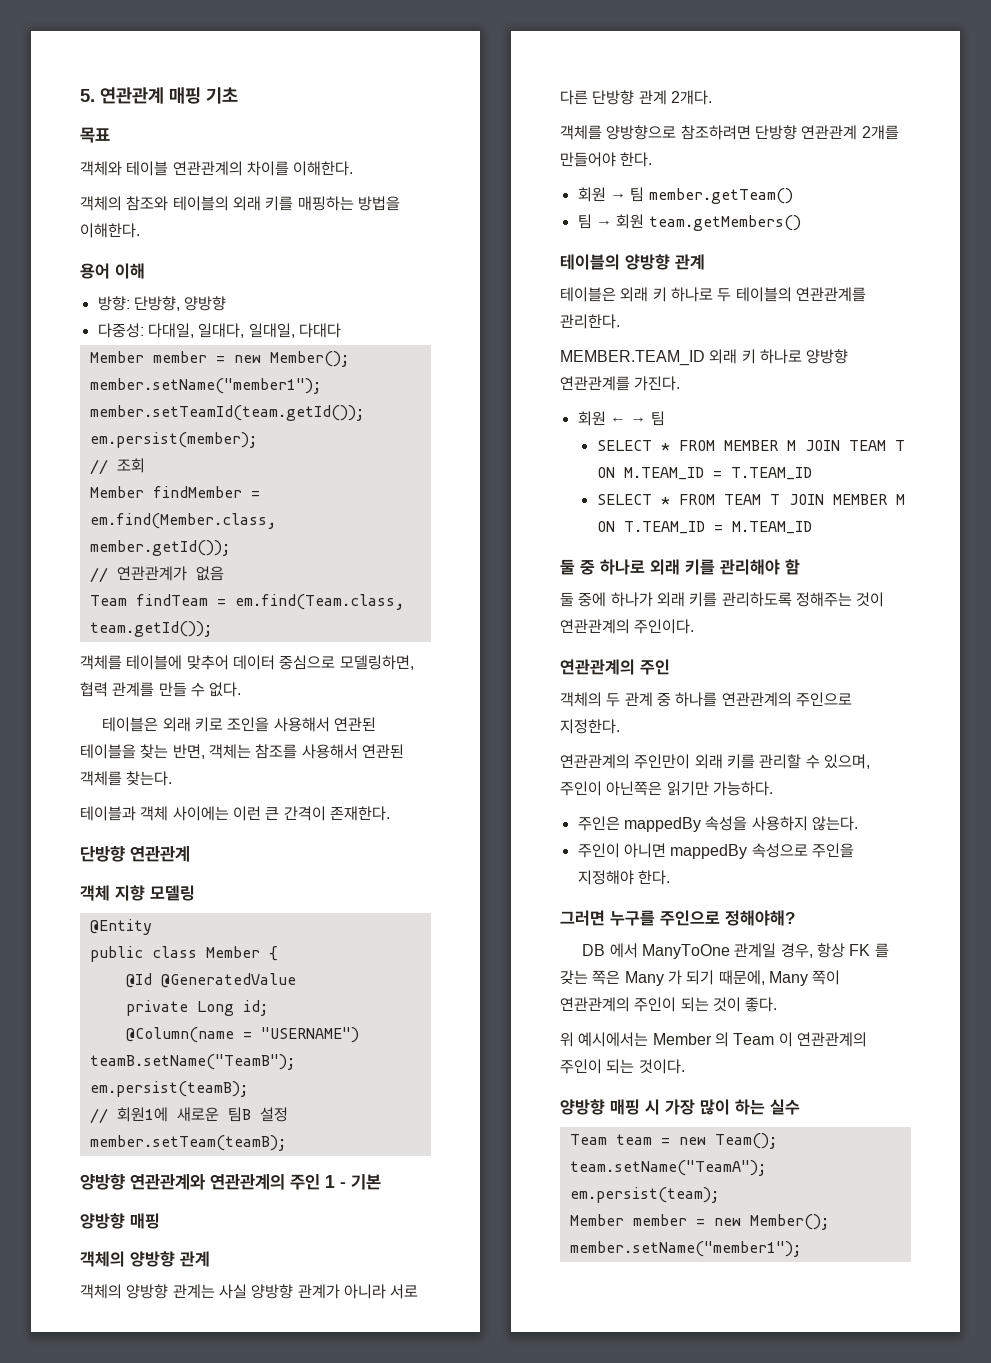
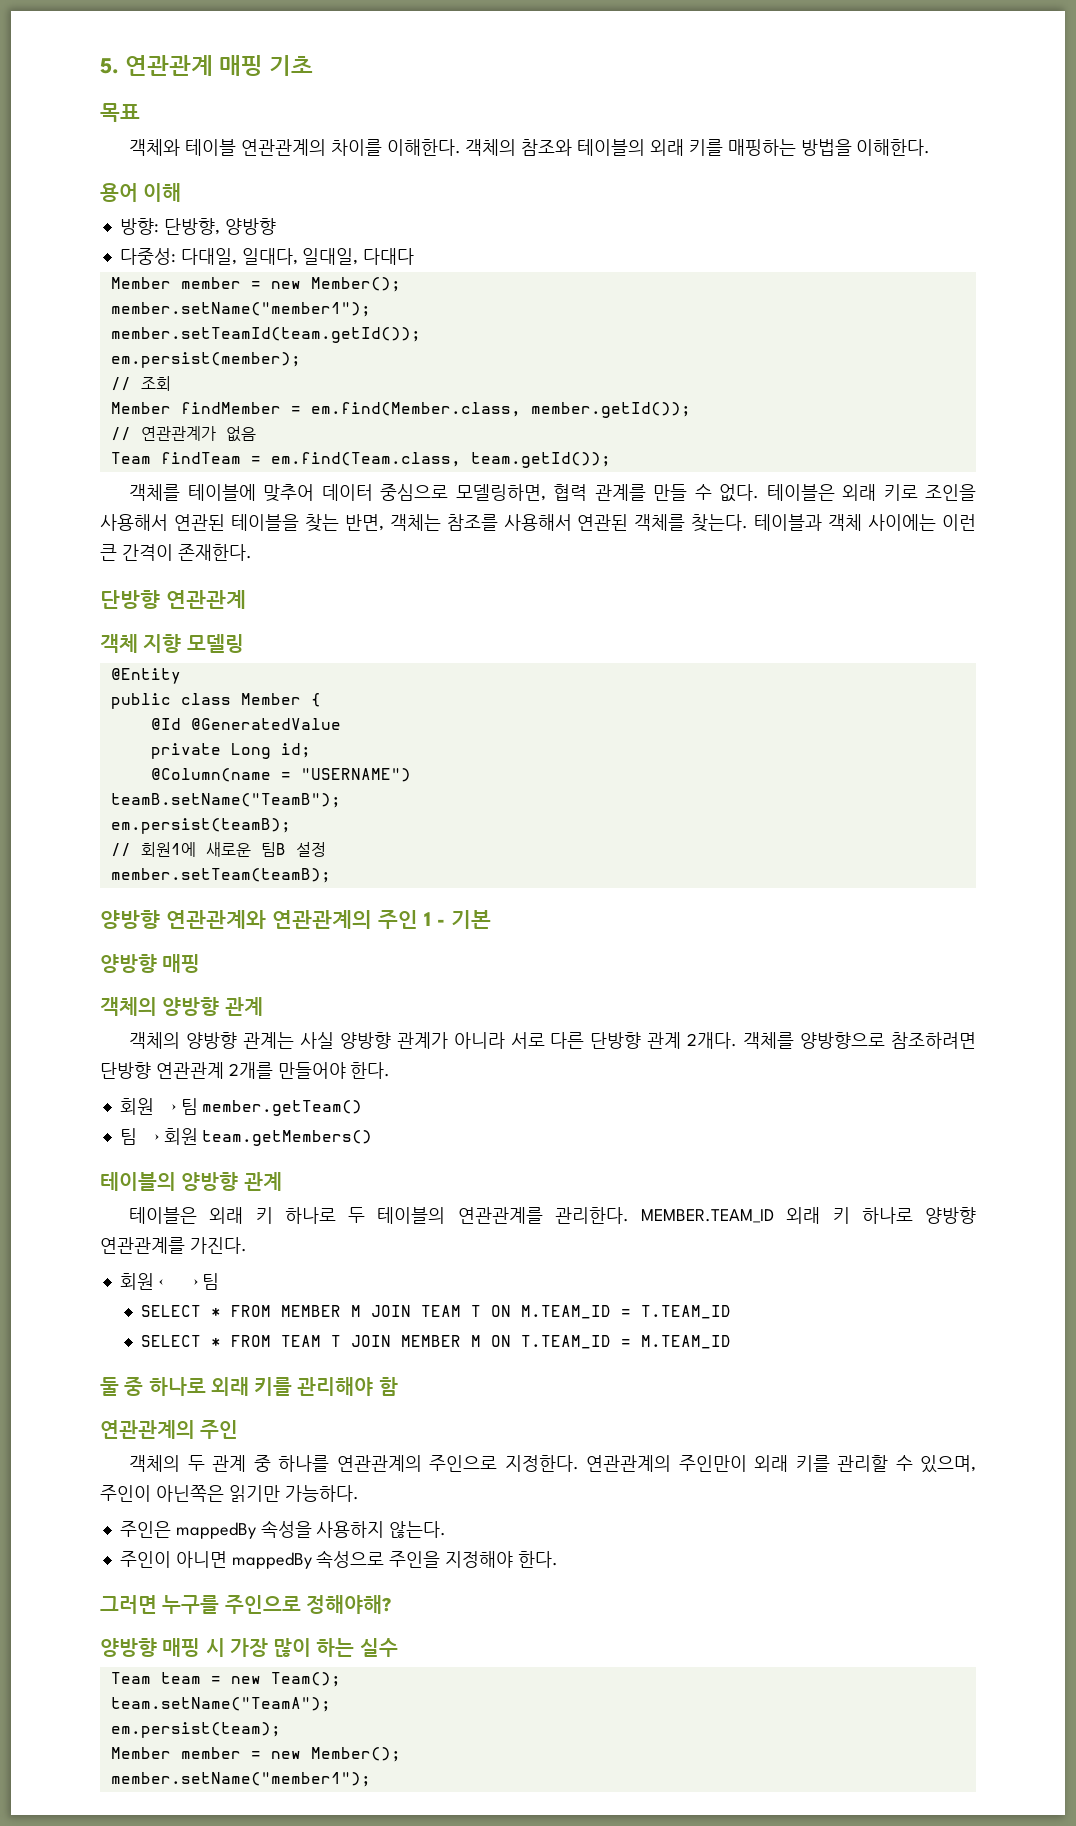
- 객체와 테이블 연관관계의 차이를 이해한다.
- 객체의 참조와 테이블의 외래 키를 매핑하는 방법을 이해한다.
+ 객체와 테이블 연관관계의 차이를 이해한다. 객체의 참조와 테이블의 외래 키를 매핑하는 방법을 이해한다.
- 객체를 테이블에 맞추어 데이터 중심으로 모델링하면, 협력 관계를 만들 수 없다.
- 테이블은 외래 키로 조인을 사용해서 연관된 테이블을 찾는 반면, 객체는 참조를 사용해서 연관된 객체를 찾는다.
- 테이블과 객체 사이에는 이런 큰 간격이 존재한다.
+ 객체를 테이블에 맞추어 데이터 중심으로 모델링하면, 협력 관계를 만들 수 없다. 테이블은 외래 키로 조인을 사용해서 연관된 테이블을 찾는 반면, 객체는 참조를 사용해서 연관된 객체를 찾는다. 테이블과 객체 사이에는 이런 큰 간격이 존재한다.
- 객체의 양방향 관계는 사실 양방향 관계가 아니라 서로 다른 단방향 관계 2개다.
- 객체를 양방향으로 참조하려면 단방향 연관관계 2개를 만들어야 한다.
+ 객체의 양방향 관계는 사실 양방향 관계가 아니라 서로 다른 단방향 관계 2개다. 객체를 양방향으로 참조하려면 단방향 연관관계 2개를 만들어야 한다.
- 테이블은 외래 키 하나로 두 테이블의 연관관계를 관리한다.
- MEMBER.TEAM_ID 외래 키 하나로 양방향 연관관계를 가진다.
+ 테이블은 외래 키 하나로 두 테이블의 연관관계를 관리한다. MEMBER.TEAM_ID 외래 키 하나로 양방향 연관관계를 가진다.
- 둘 중에 하나가 외래 키를 관리하도록 정해주는 것이 연관관계의 주인이다.
- 객체의 두 관계 중 하나를 연관관계의 주인으로 지정한다.
- 연관관계의 주인만이 외래 키를 관리할 수 있으며, 주인이 아닌쪽은 읽기만 가능하다.
+ 객체의 두 관계 중 하나를 연관관계의 주인으로 지정한다. 연관관계의 주인만이 외래 키를 관리할 수 있으며, 주인이 아닌쪽은 읽기만 가능하다.
- DB 에서 ManyToOne 관계일 경우, 항상 FK 를 갖는 쪽은 Many 가 되기 때문에, Many 쪽이 연관관계의 주인이 되는 것이 좋다.
- 위 예시에서는 Member 의 Team 이 연관관계의 주인이 되는 것이다.

